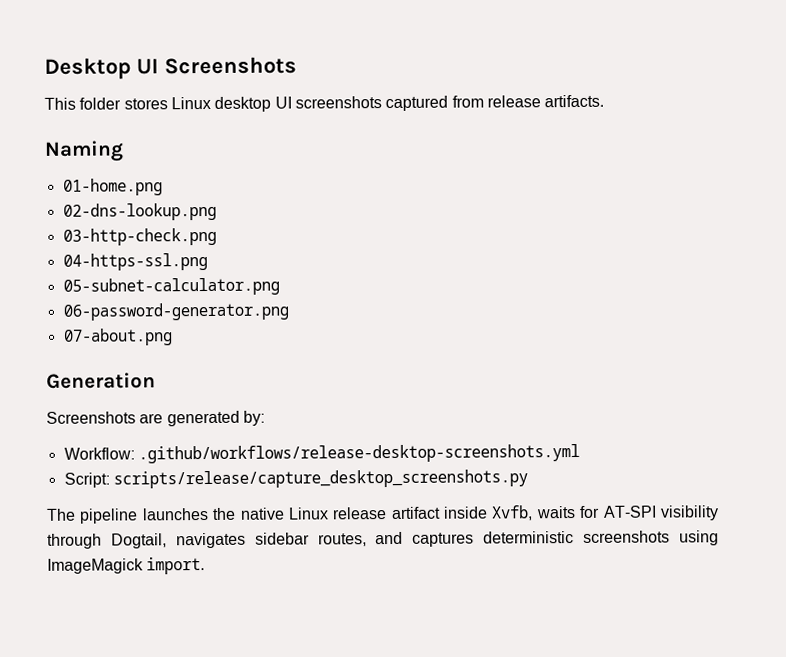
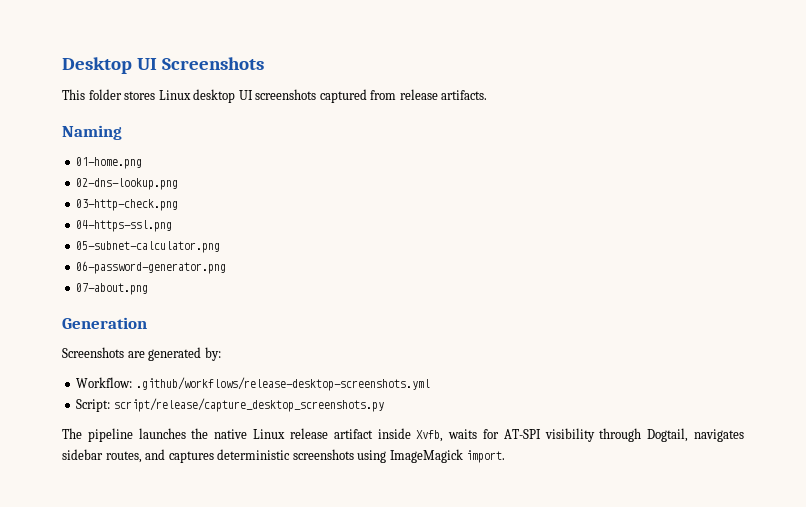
- Script: scripts/release/capture_desktop_screenshots.py
+ Script: script/release/capture_desktop_screenshots.py

